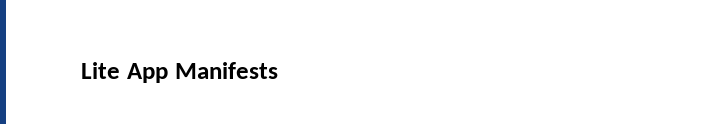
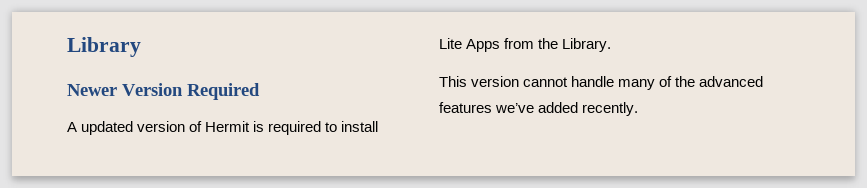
- Lite App Manifests
+ Library
+ Newer Version Required
+ A updated version of Hermit is required to install Lite Apps from the Library.
+ This version cannot handle many of the advanced features we’ve added recently.

